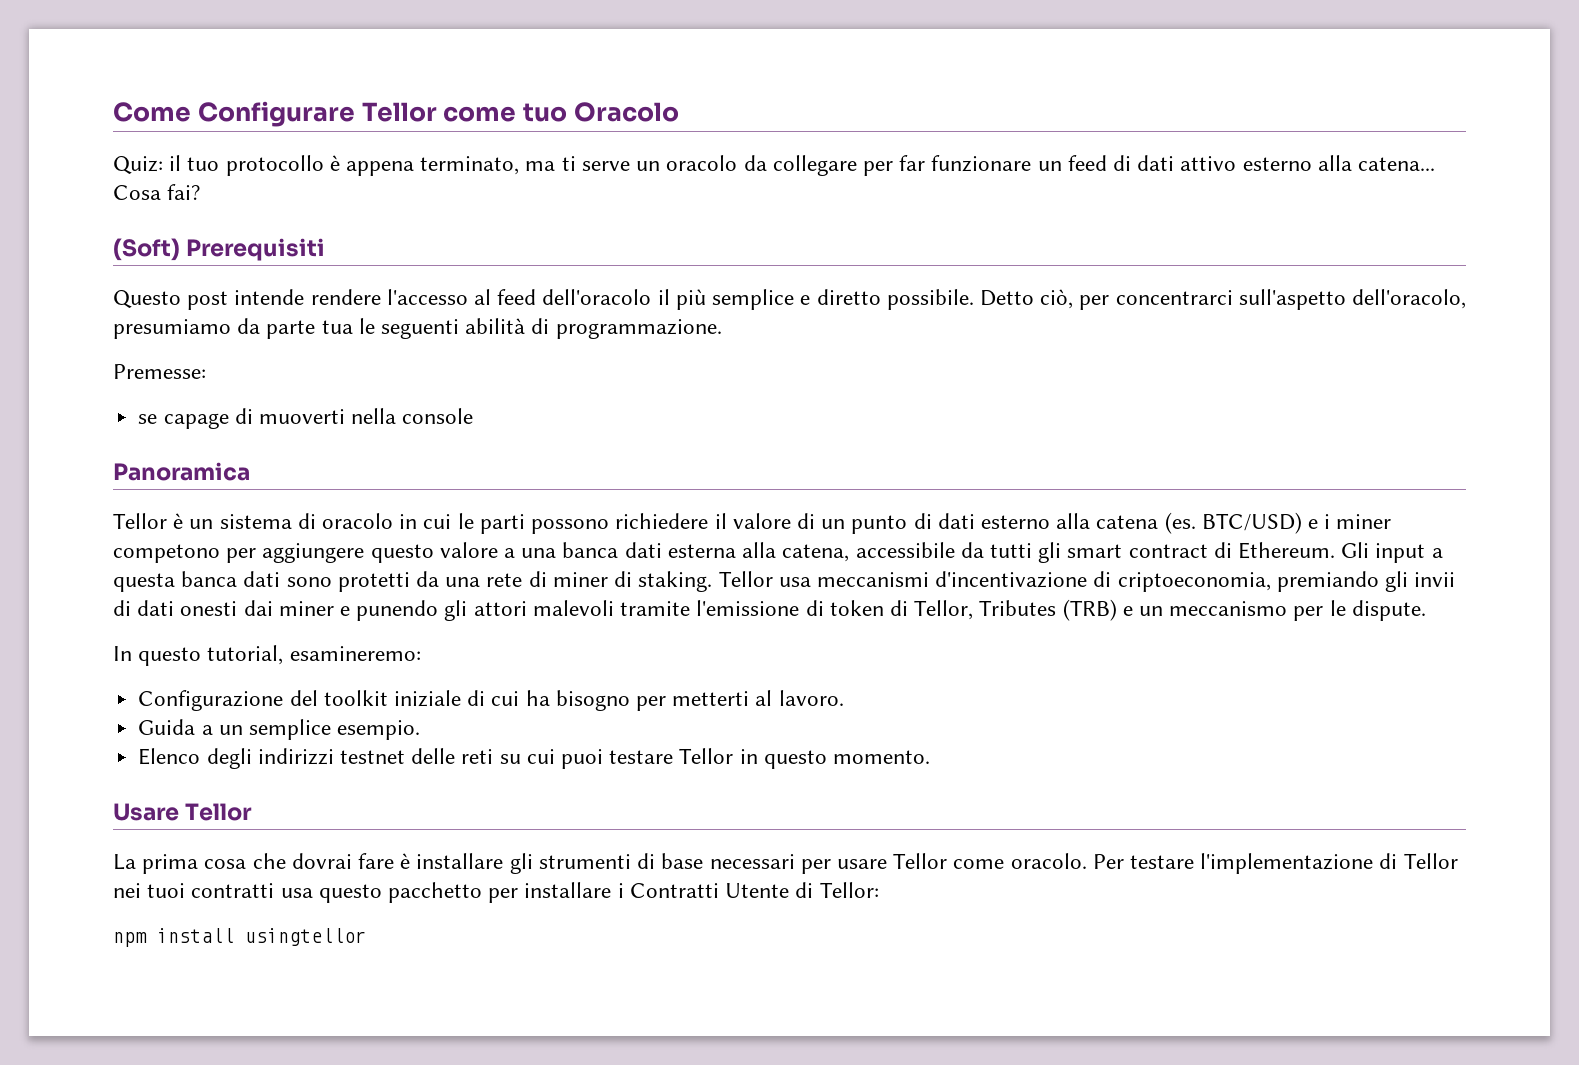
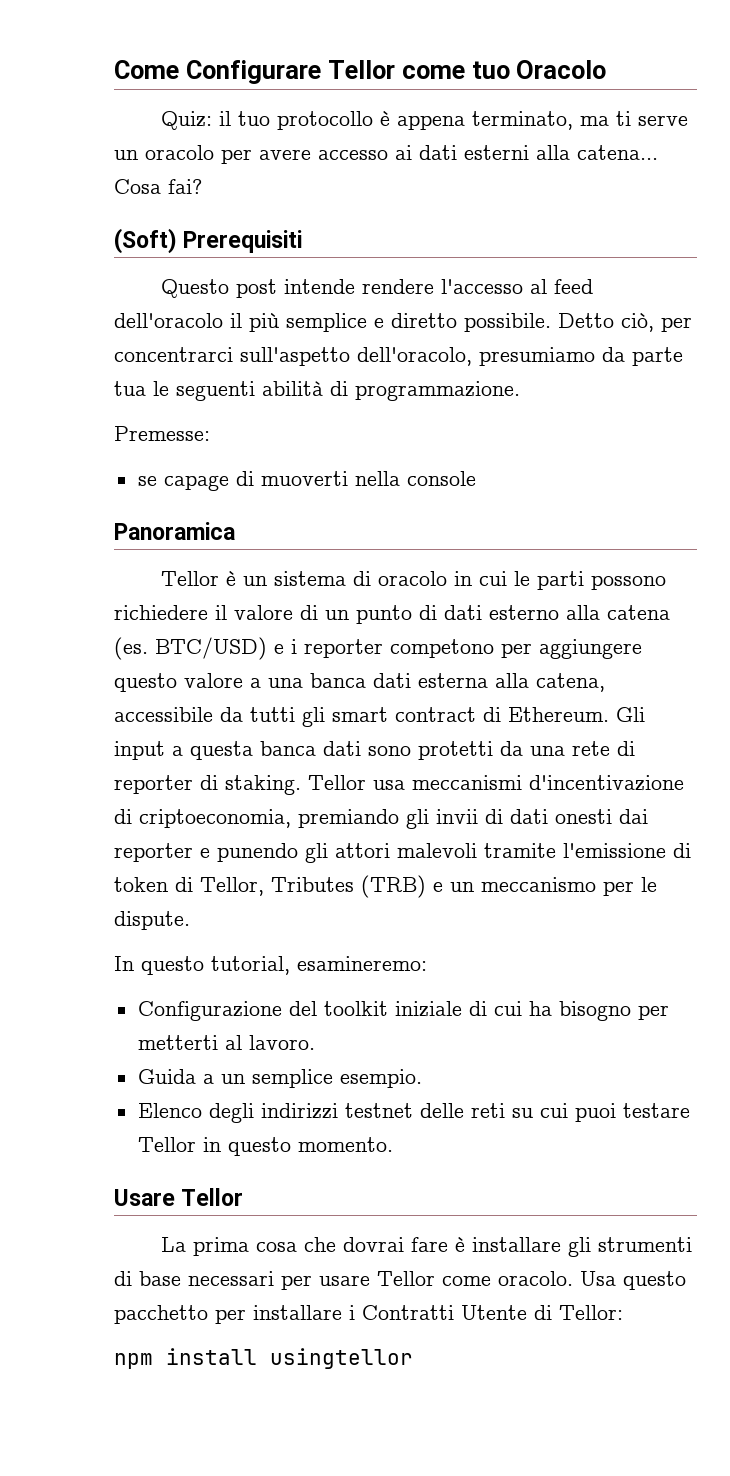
- Quiz: il tuo protocollo è appena terminato, ma ti serve un oracolo da collegare per far funzionare un feed di dati attivo esterno alla catena...
+ Quiz: il tuo protocollo è appena terminato, ma ti serve un oracolo per avere accesso ai dati esterni alla catena...
- BTC/USD) e i miner competono per aggiungere questo valore a una banca dati esterna alla catena, accessibile da tutti gli smart contract di Ethereum.
+ BTC/USD) e i reporter competono per aggiungere questo valore a una banca dati esterna alla catena, accessibile da tutti gli smart contract di Ethereum.
- Gli input a questa banca dati sono protetti da una rete di miner di staking.
+ Gli input a questa banca dati sono protetti da una rete di reporter di staking.
- Tellor usa meccanismi d'incentivazione di criptoeconomia, premiando gli invii di dati onesti dai miner e punendo gli attori malevoli tramite l'emissione di token di Tellor, Tributes (TRB) e un meccanismo per le dispute.
+ Tellor usa meccanismi d'incentivazione di criptoeconomia, premiando gli invii di dati onesti dai reporter e punendo gli attori malevoli tramite l'emissione di token di Tellor, Tributes (TRB) e un meccanismo per le dispute.
- Per testare l'implementazione di Tellor nei tuoi contratti usa questo pacchetto per installare i Contratti Utente di Tellor:
+ Usa questo pacchetto per installare i Contratti Utente di Tellor:

